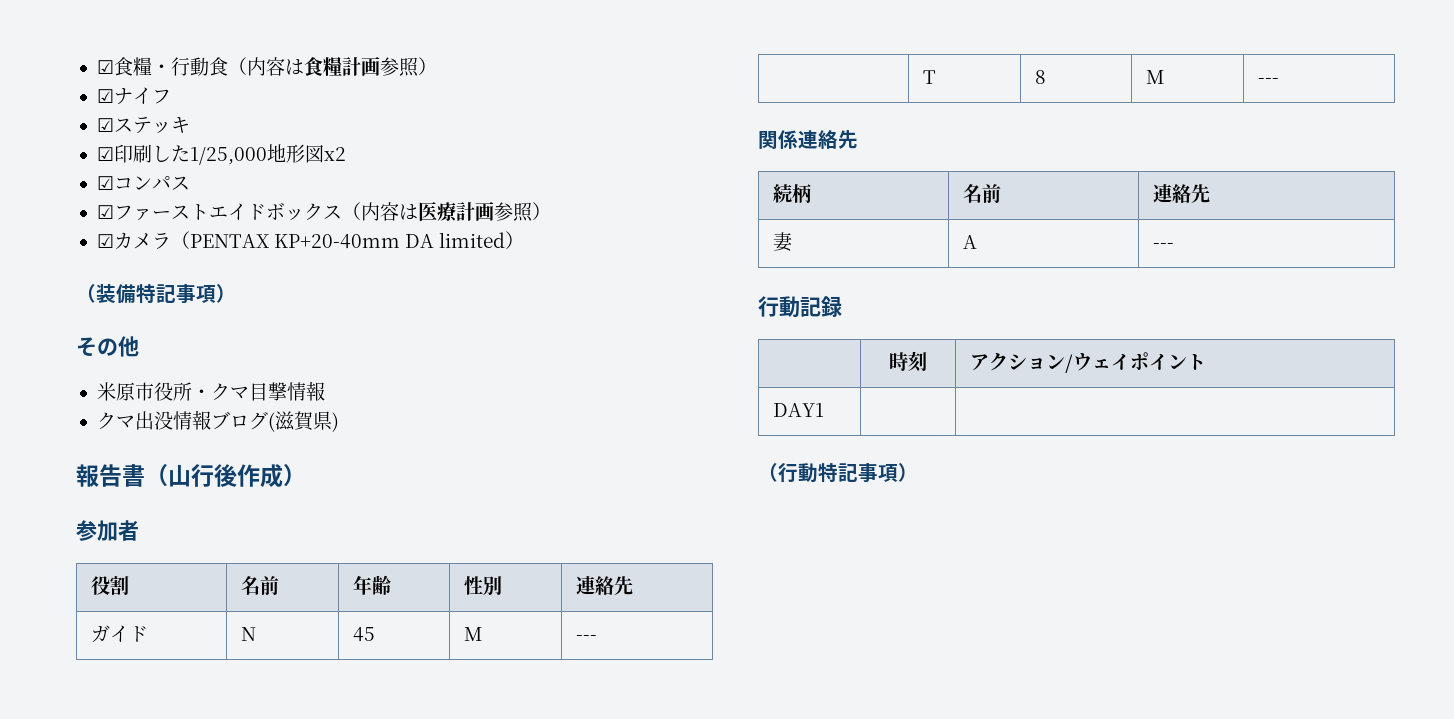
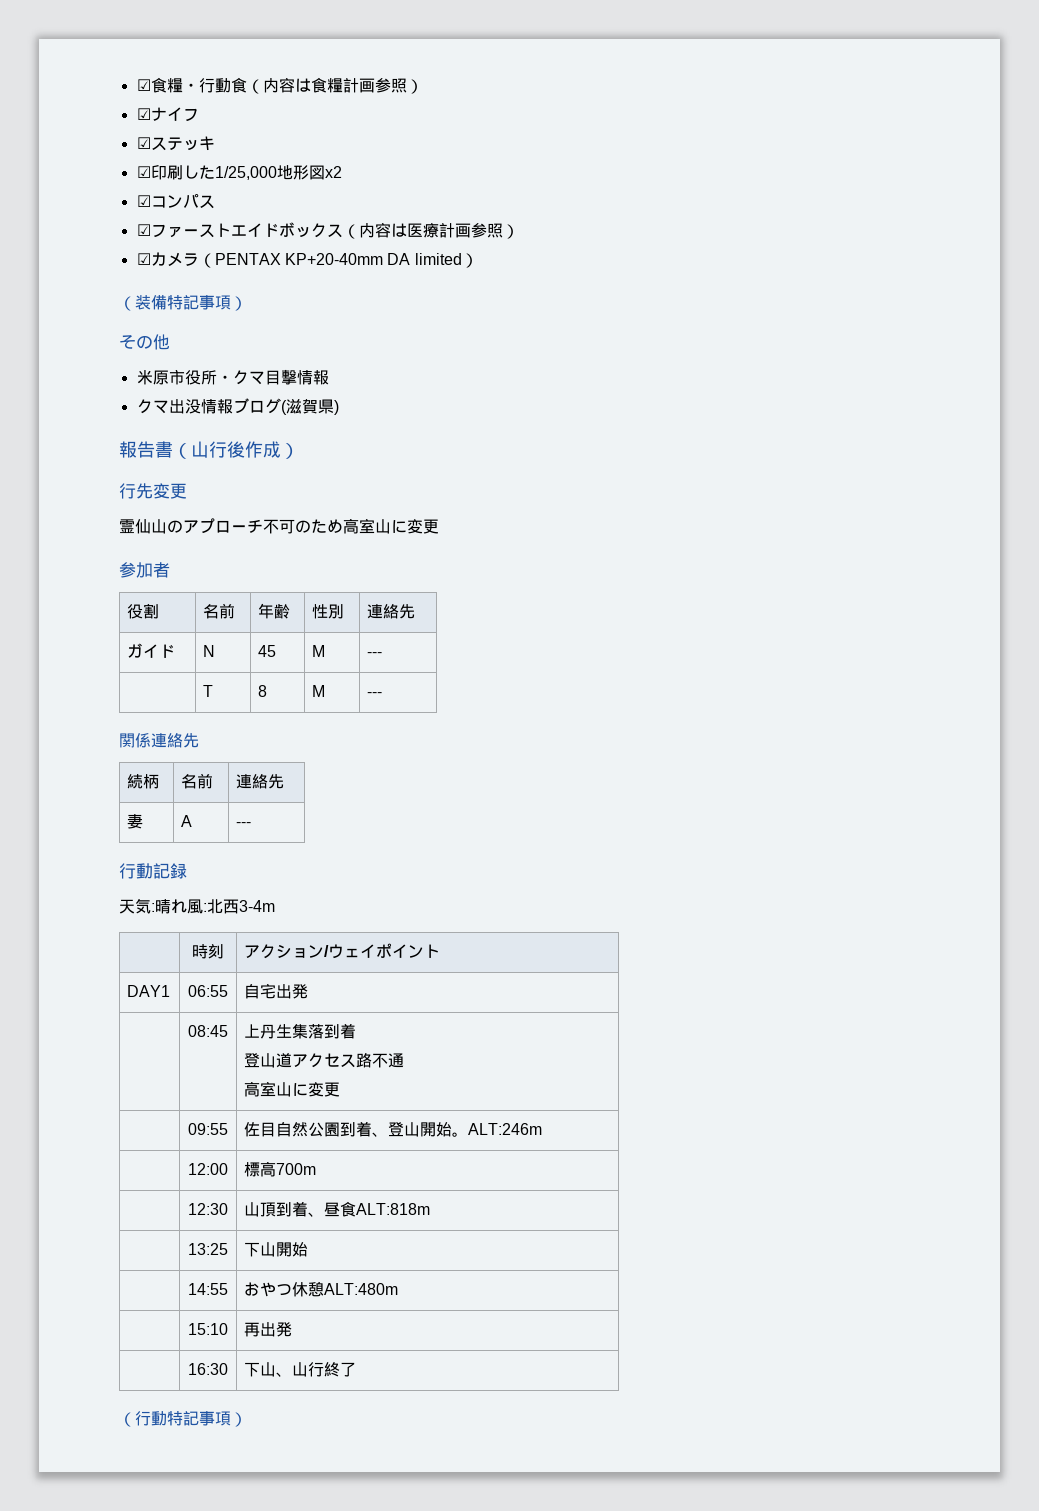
+ 行先変更
+ 霊仙山のアプローチ不可のため高室山に変更
+ 天気:晴れ風:北西3-4m
- DAY1 | |
+ DAY1 | 06:55 | 自宅出発
+ | 08:45 | 上丹生集落到着
+ 登山道アクセス路不通
+ 高室山に変更
+ | 09:55 | 佐目自然公園到着、登山開始。ALT:246m
+ | 12:00 | 標高700m
+ | 12:30 | 山頂到着、昼食ALT:818m
+ | 13:25 | 下山開始
+ | 14:55 | おやつ休憩ALT:480m
+ | 15:10 | 再出発
+ | 16:30 | 下山、山行終了

